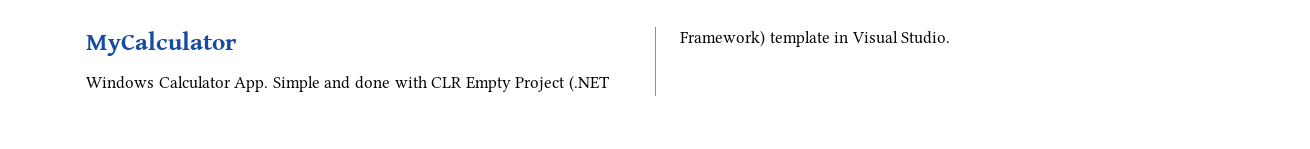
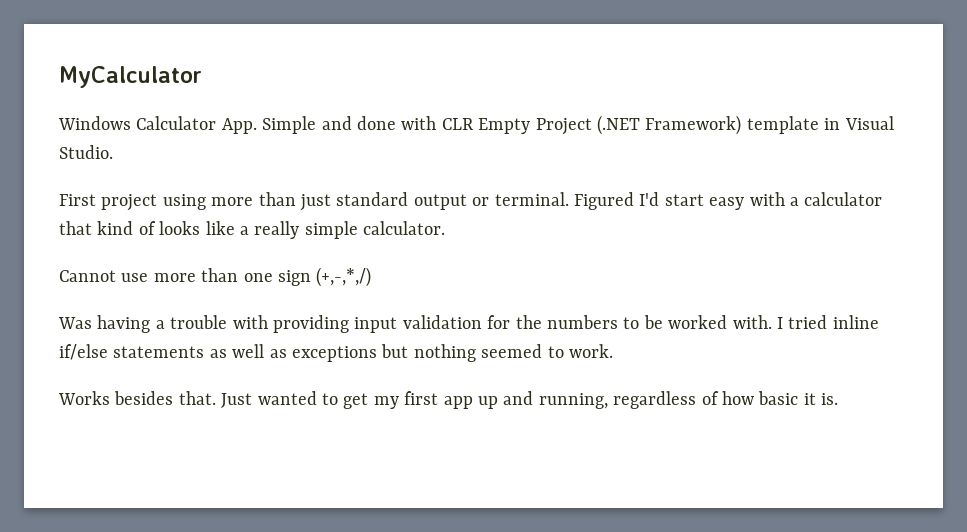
+ First project using more than just standard output or terminal. Figured I'd start easy with a calculator that kind of looks like a really simple calculator.
+ Cannot use more than one sign (+,-,*,/)
+ Was having a trouble with providing input validation for the numbers to be worked with. I tried inline if/else statements as well as exceptions but nothing seemed to work.
+ Works besides that. Just wanted to get my first app up and running, regardless of how basic it is.

